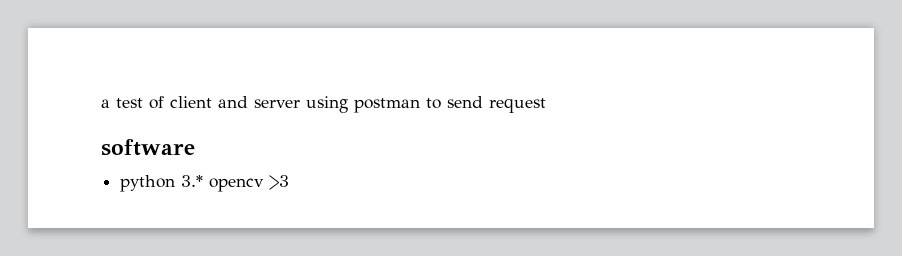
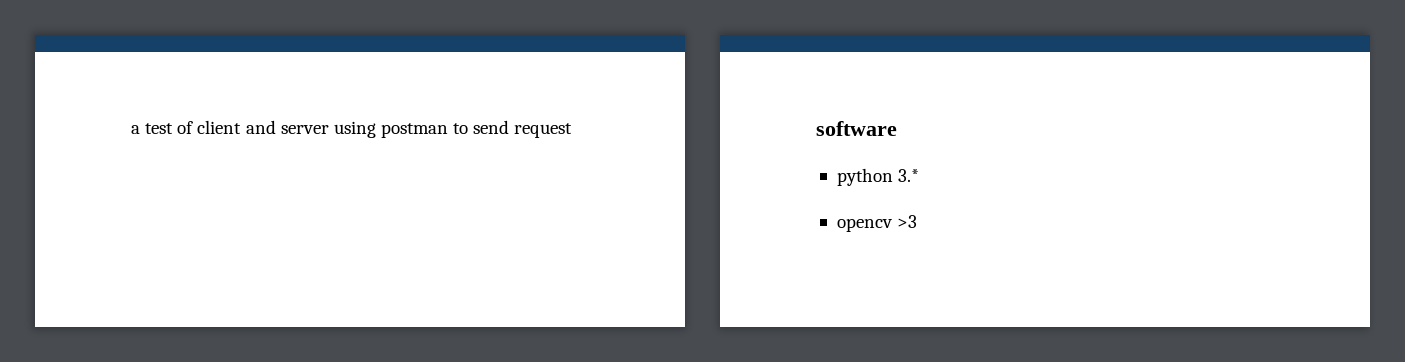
- python 3.* opencv >3
+ python 3.*
+ opencv >3

